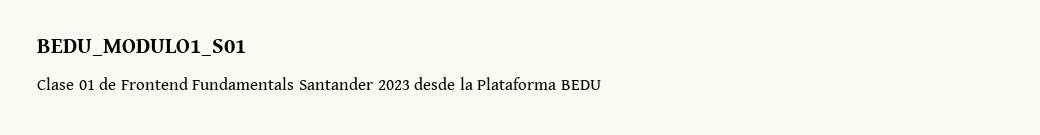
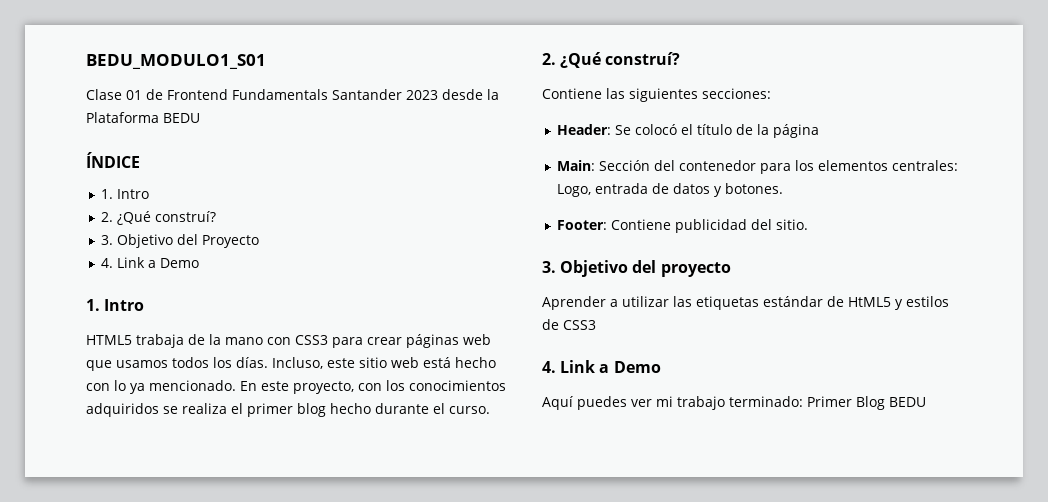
+ ÍNDICE
+ 1. Intro
+ 2. ¿Qué construí?
+ 3. Objetivo del Proyecto
+ 4. Link a Demo
+ 1. Intro
+ HTML5 trabaja de la mano con CSS3 para crear páginas web que usamos todos los días. Incluso, este sitio web está hecho con lo ya mencionado. En este proyecto, con los conocimientos adquiridos se realiza el primer blog hecho durante el curso.
+ 2. ¿Qué construí?
+ Contiene las siguientes secciones:
+ Header: Se colocó el título de la página
+ Main: Sección del contenedor para los elementos centrales: Logo, entrada de datos y botones.
+ Footer: Contiene publicidad del sitio.
+ 3. Objetivo del proyecto
+ Aprender a utilizar las etiquetas estándar de HtML5 y estilos de CSS3
+ 4. Link a Demo
+ Aquí puedes ver mi trabajo terminado: Primer Blog BEDU

